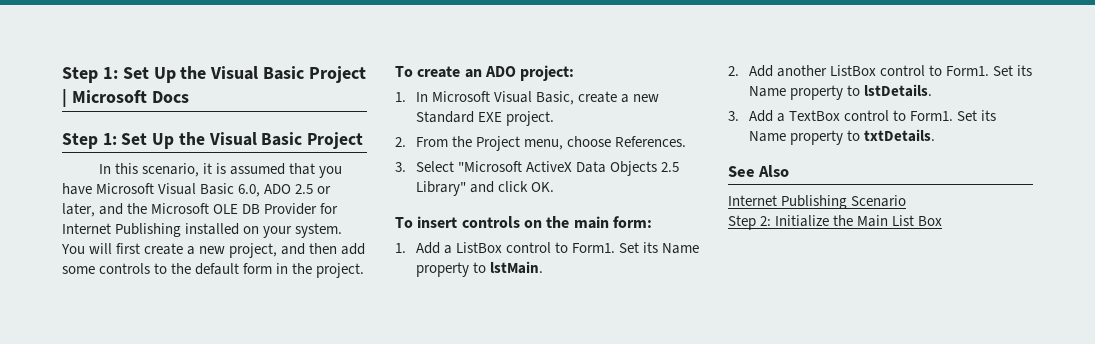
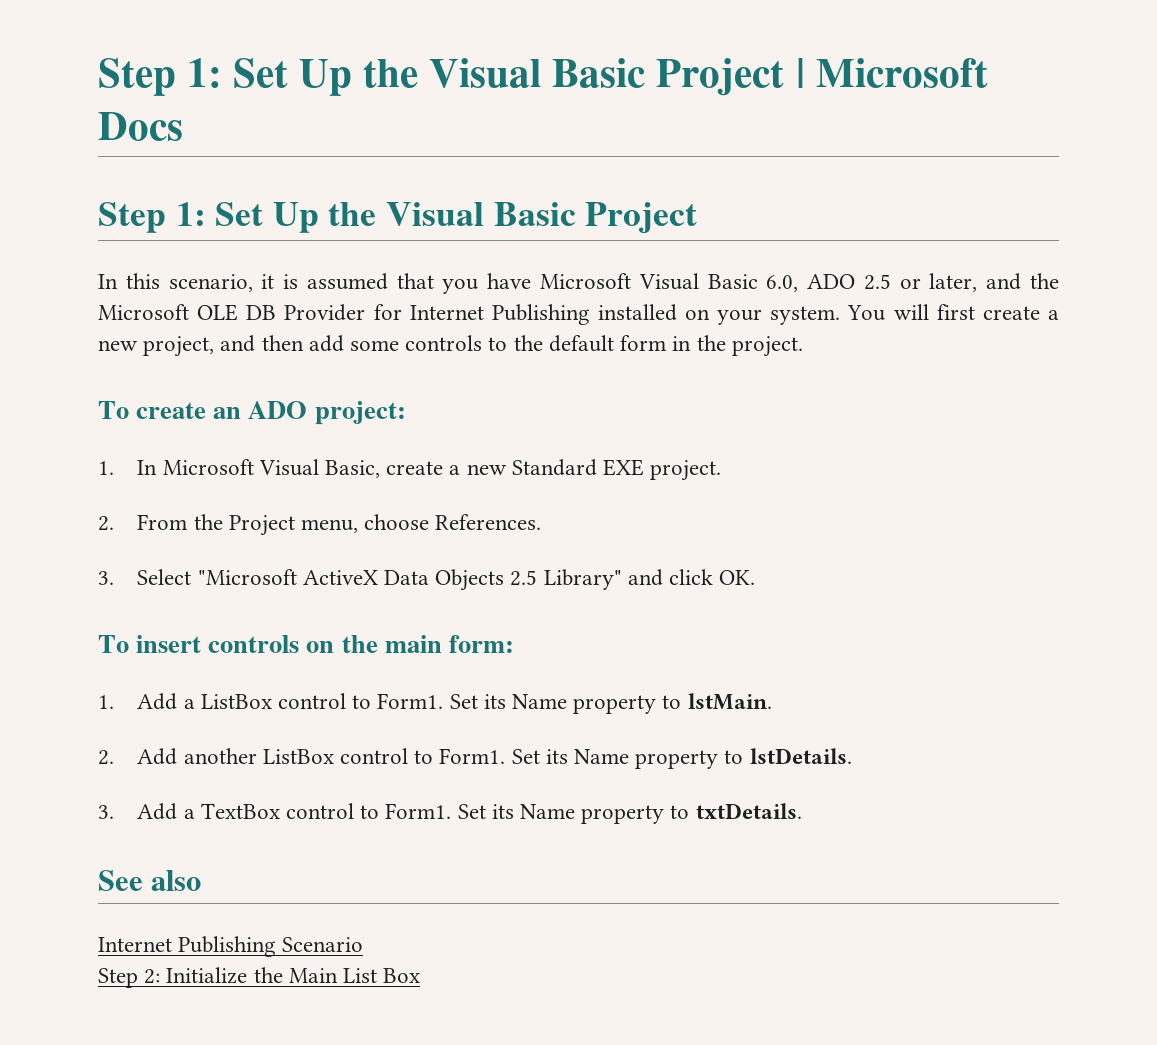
- See Also
+ See also

